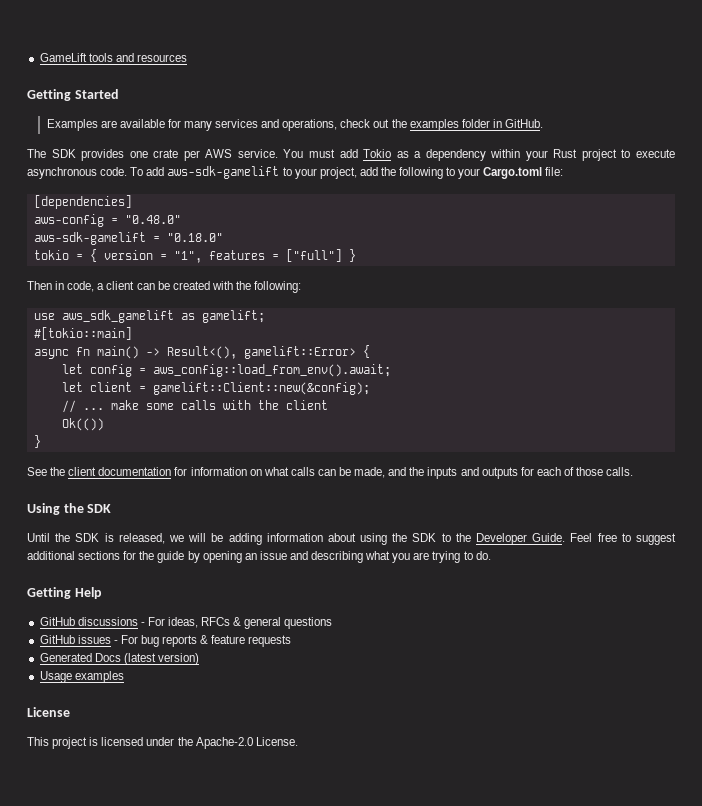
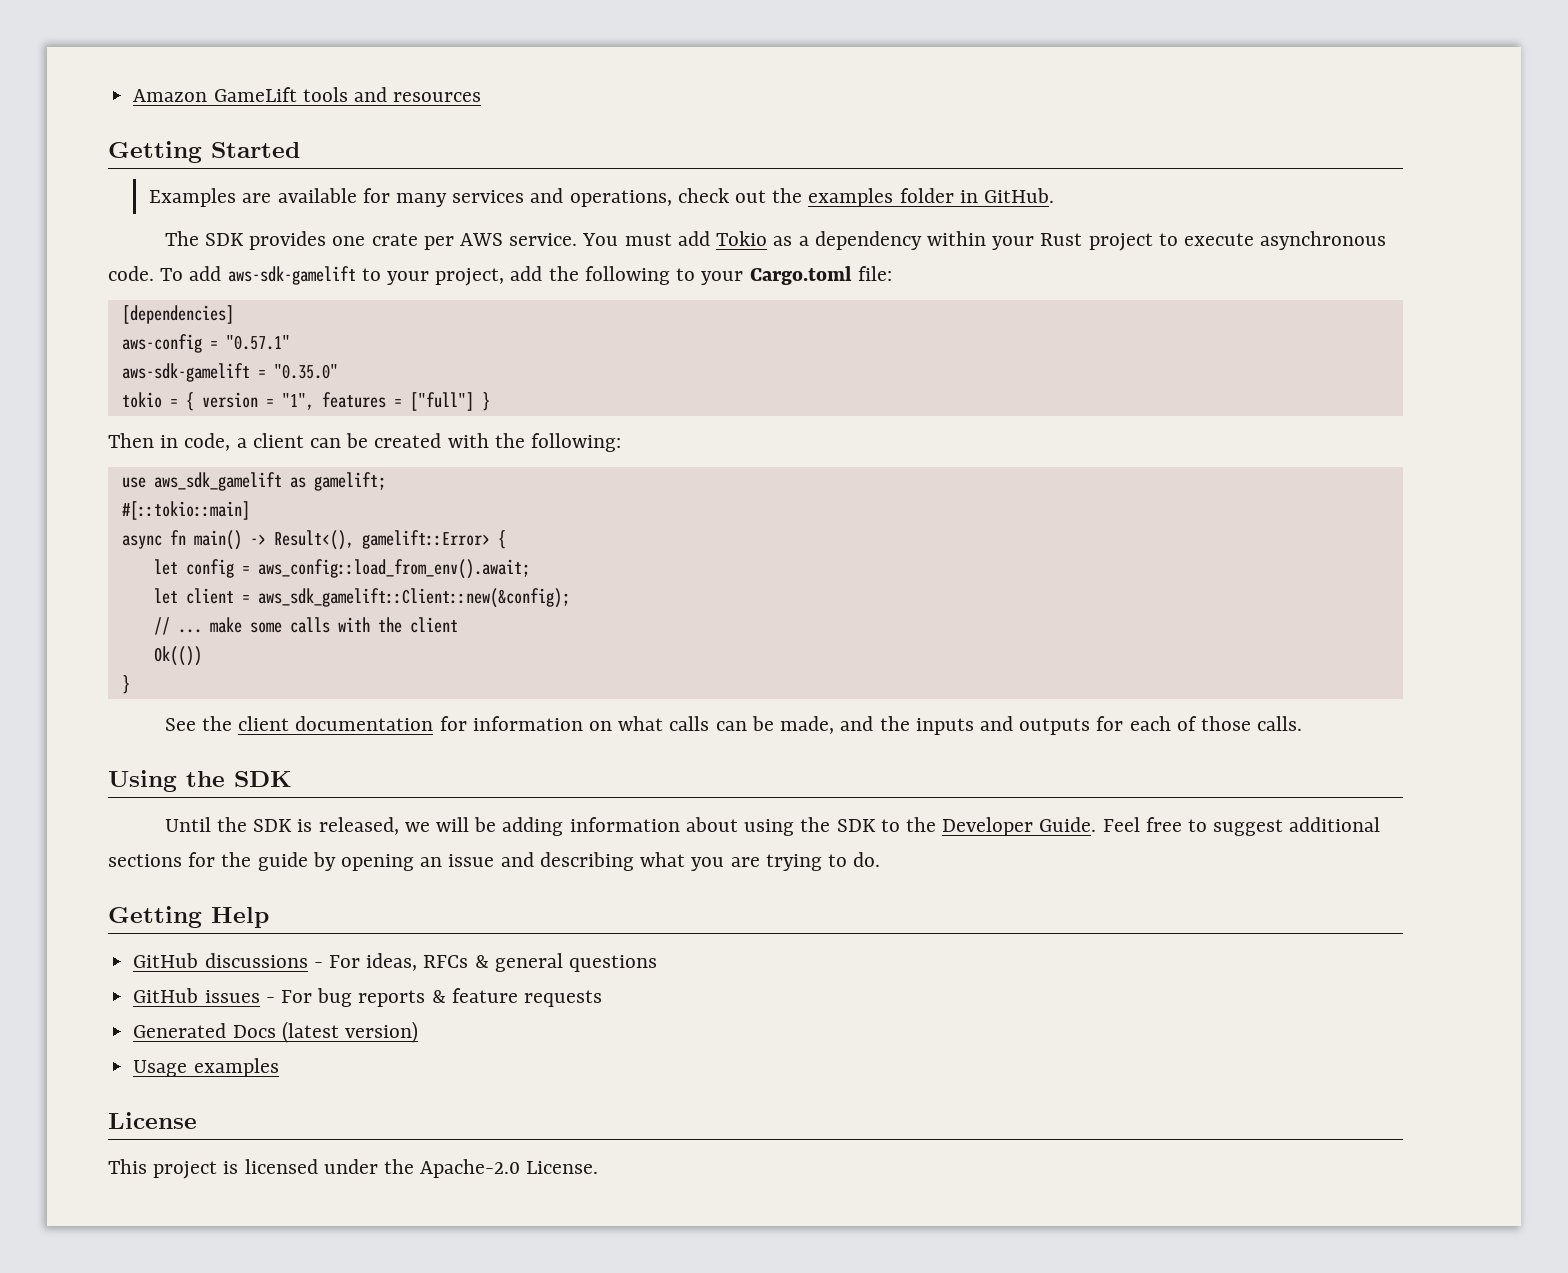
- GameLift tools and resources
+ Amazon GameLift tools and resources
- aws-config = "0.48.0"
+ aws-config = "0.57.1"
- aws-sdk-gamelift = "0.18.0"
+ aws-sdk-gamelift = "0.35.0"
- #[tokio::main]
+ #[::tokio::main]
- let client = gamelift::Client::new(&config);
+ let client = aws_sdk_gamelift::Client::new(&config);

